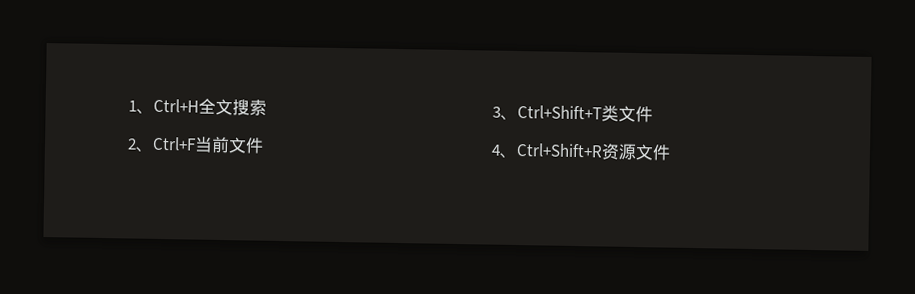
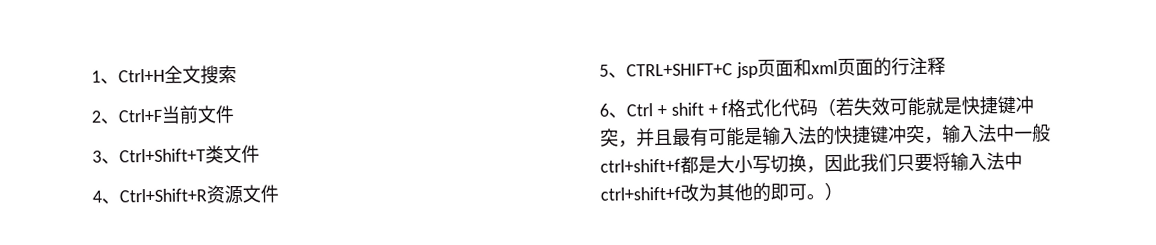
+ 5、CTRL+SHIFT+C jsp页面和xml页面的行注释
+ 6、Ctrl + shift + f格式化代码（若失效可能就是快捷键冲突，并且最有可能是输入法的快捷键冲突，输入法中一般ctrl+shift+f都是大小写切换，因此我们只要将输入法中ctrl+shift+f改为其他的即可。）

